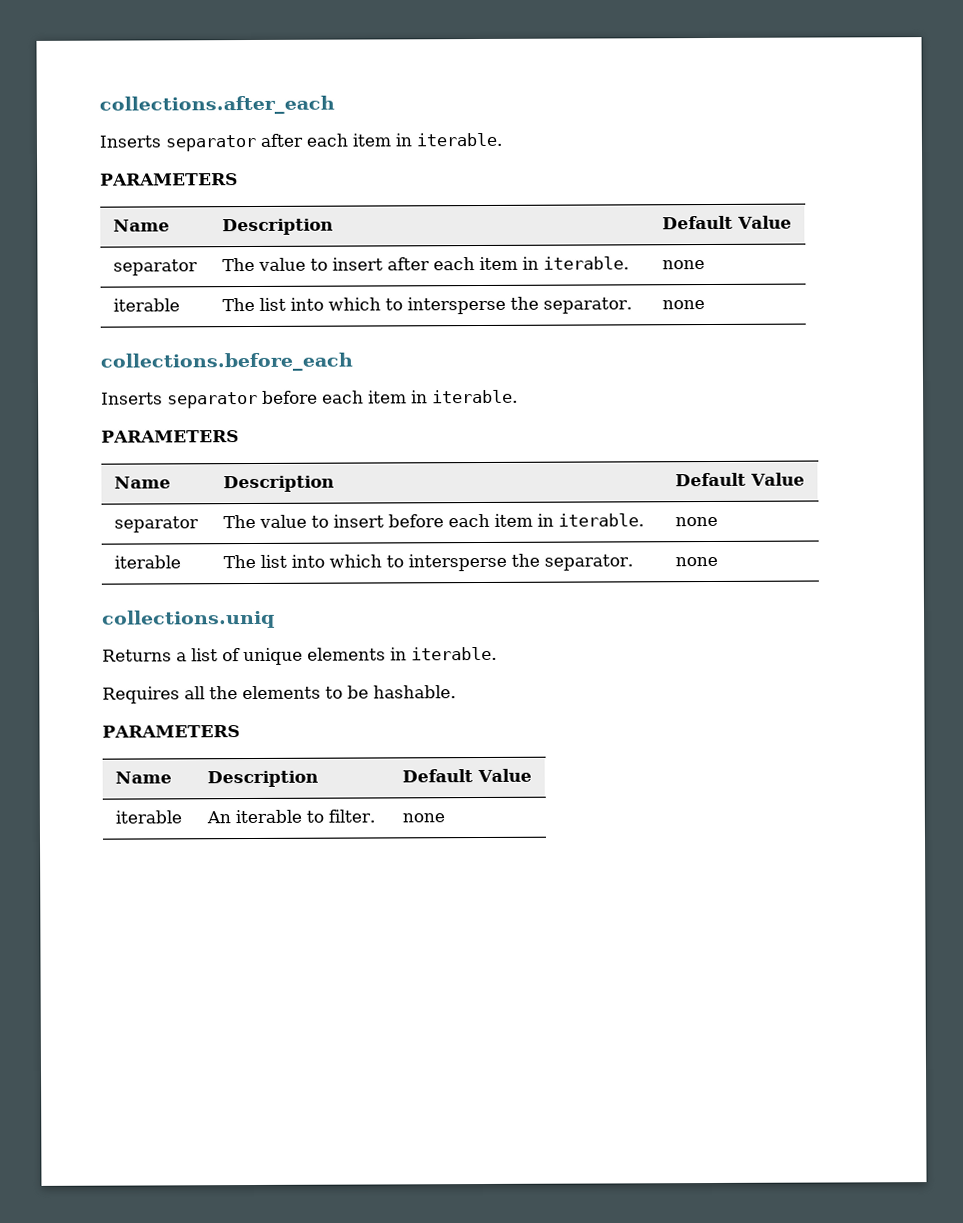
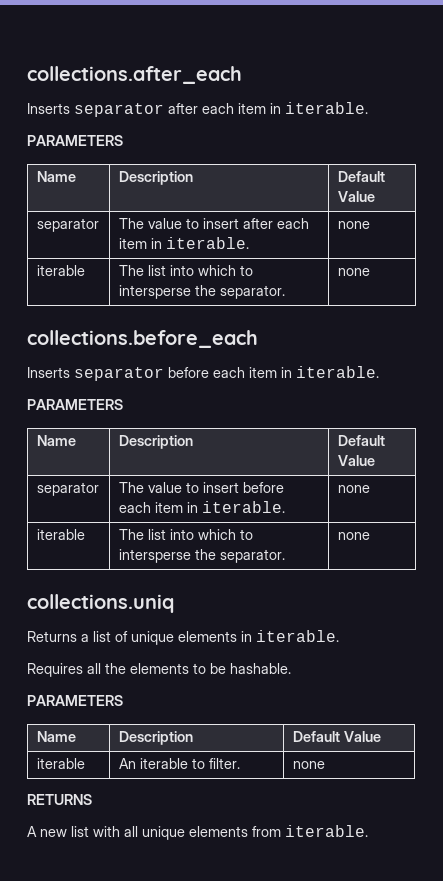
+ RETURNS
+ A new list with all unique elements from iterable.

